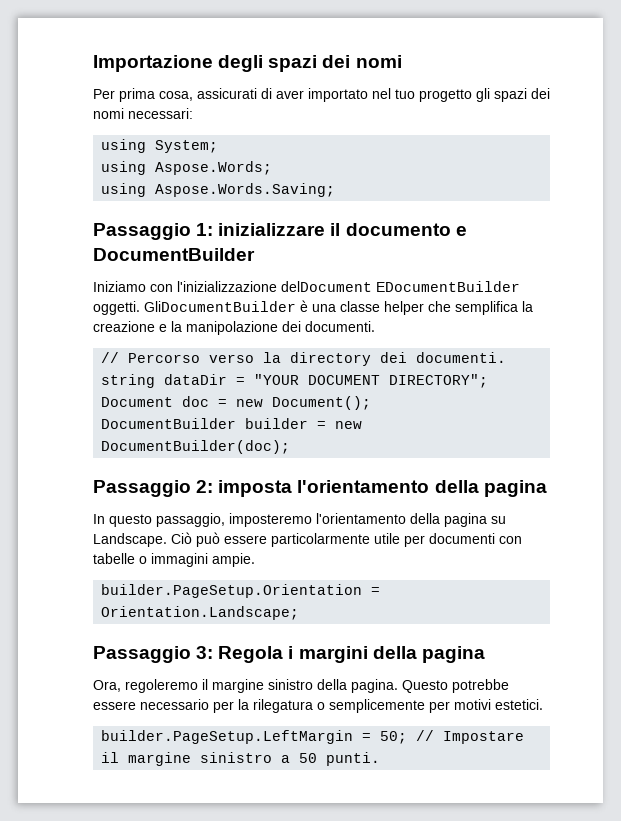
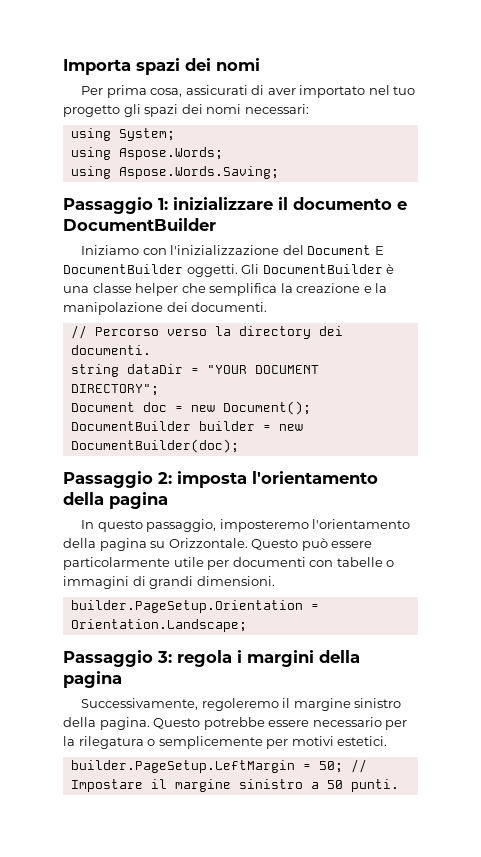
- Importazione degli spazi dei nomi
+ Importa spazi dei nomi
- Iniziamo con l'inizializzazione delDocument EDocumentBuilder oggetti. GliDocumentBuilder è una classe helper che semplifica la creazione e la manipolazione dei documenti.
+ Iniziamo con l'inizializzazione del Document E DocumentBuilder oggetti. Gli DocumentBuilder è una classe helper che semplifica la creazione e la manipolazione dei documenti.
- In questo passaggio, imposteremo l'orientamento della pagina su Landscape. Ciò può essere particolarmente utile per documenti con tabelle o immagini ampie.
+ In questo passaggio, imposteremo l'orientamento della pagina su Orizzontale. Questo può essere particolarmente utile per documenti con tabelle o immagini di grandi dimensioni.
- Passaggio 3: Regola i margini della pagina
+ Passaggio 3: regola i margini della pagina
- Ora, regoleremo il margine sinistro della pagina.
+ Successivamente, regoleremo il margine sinistro della pagina.

